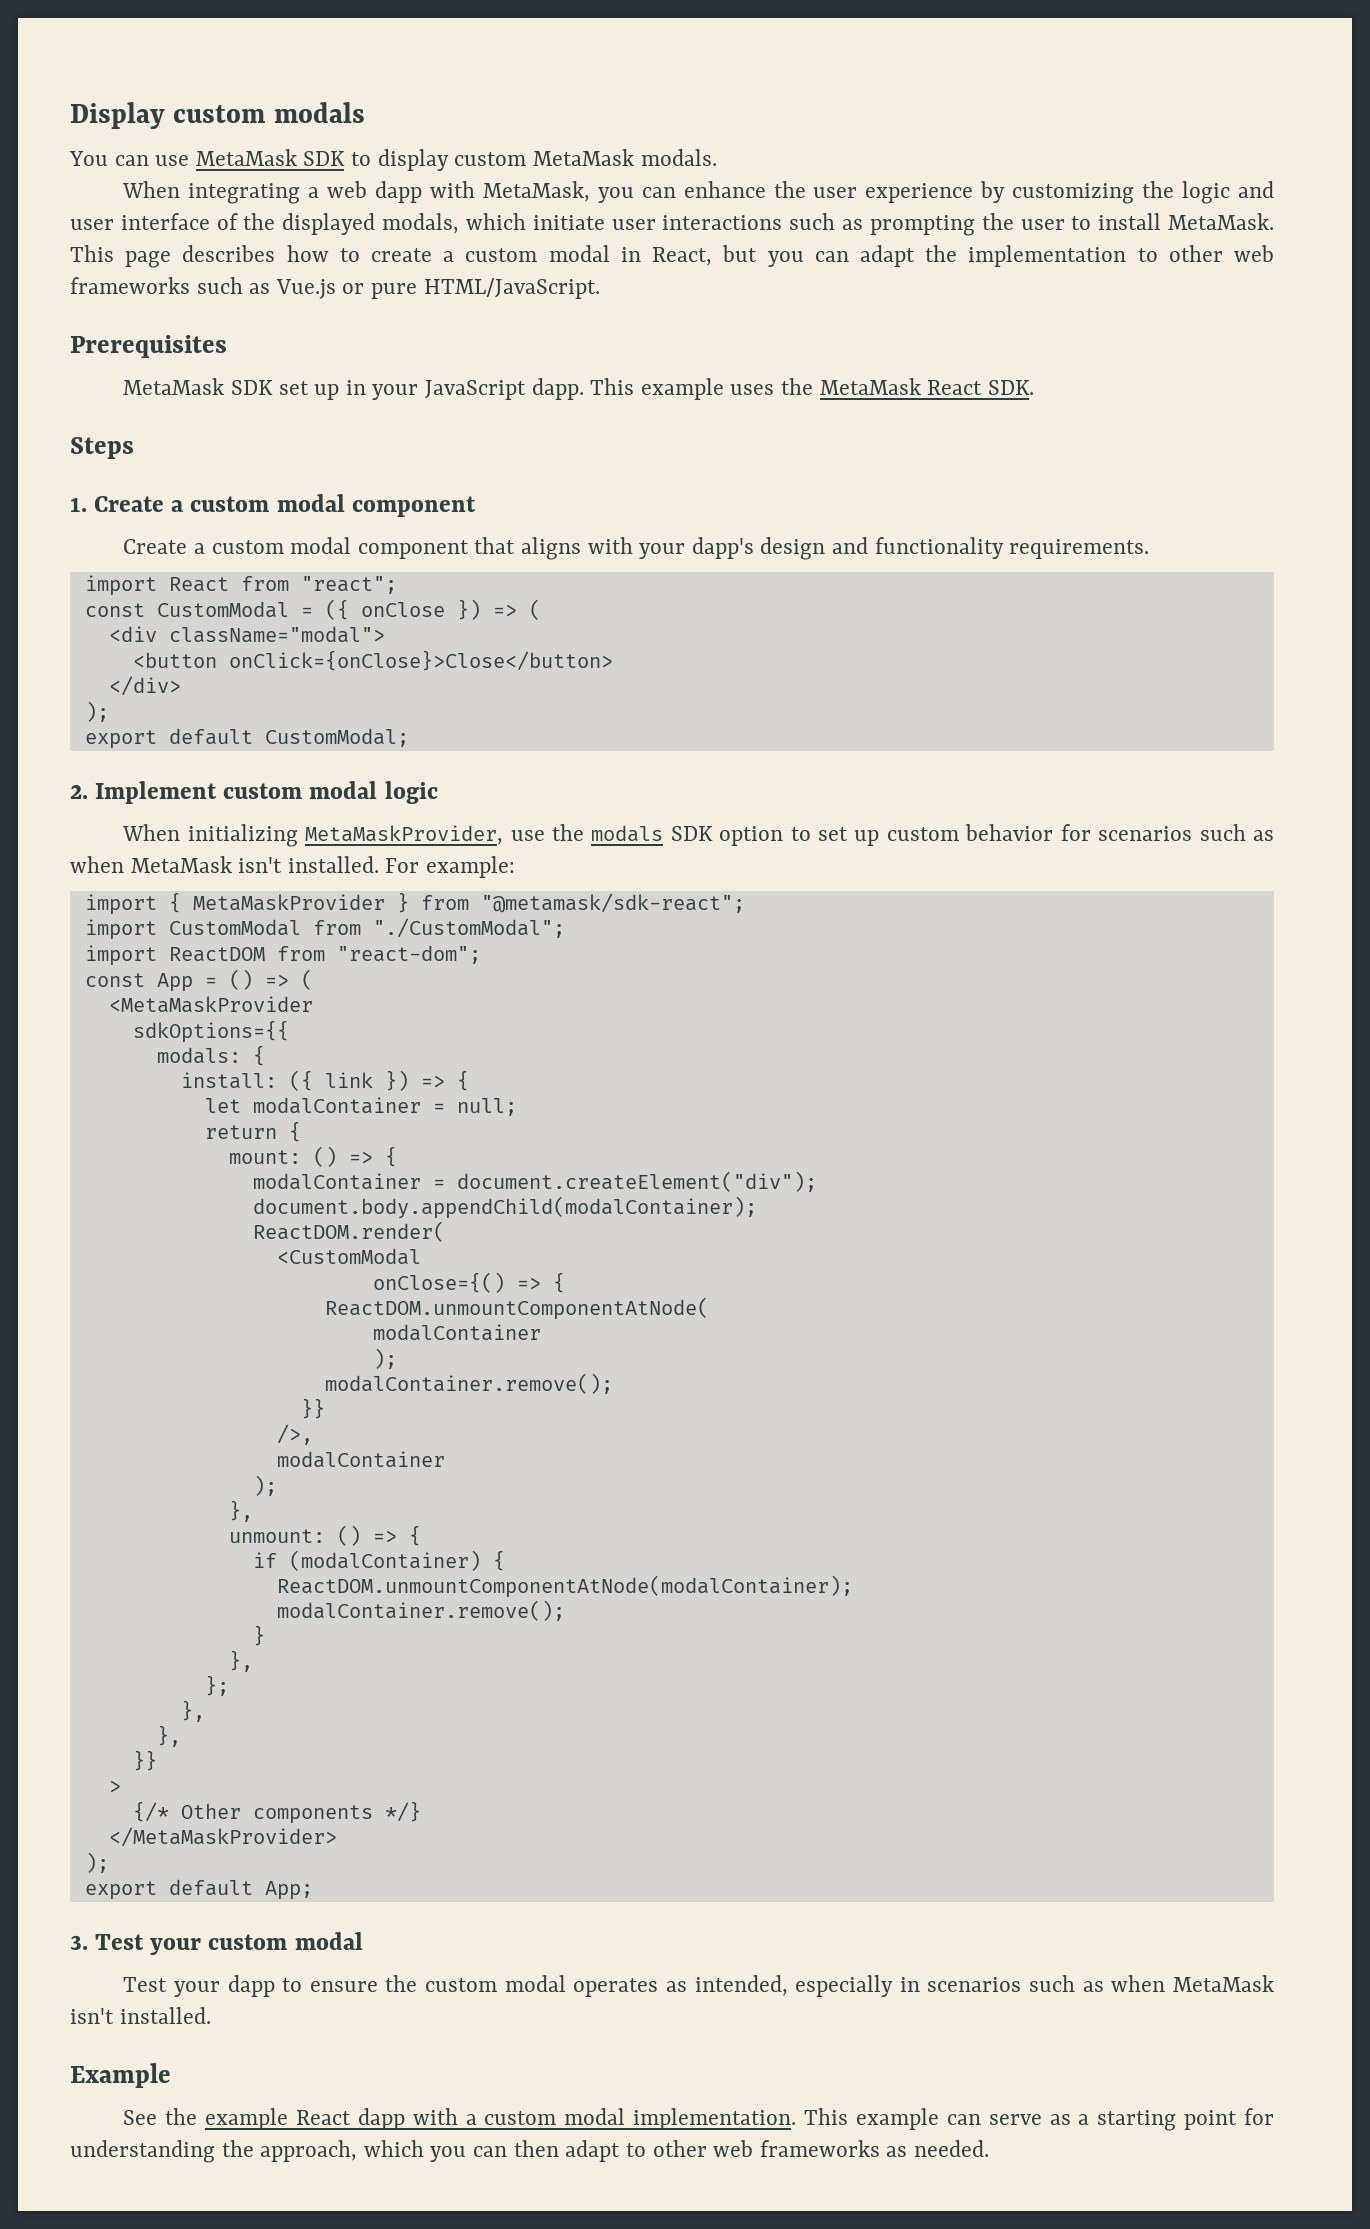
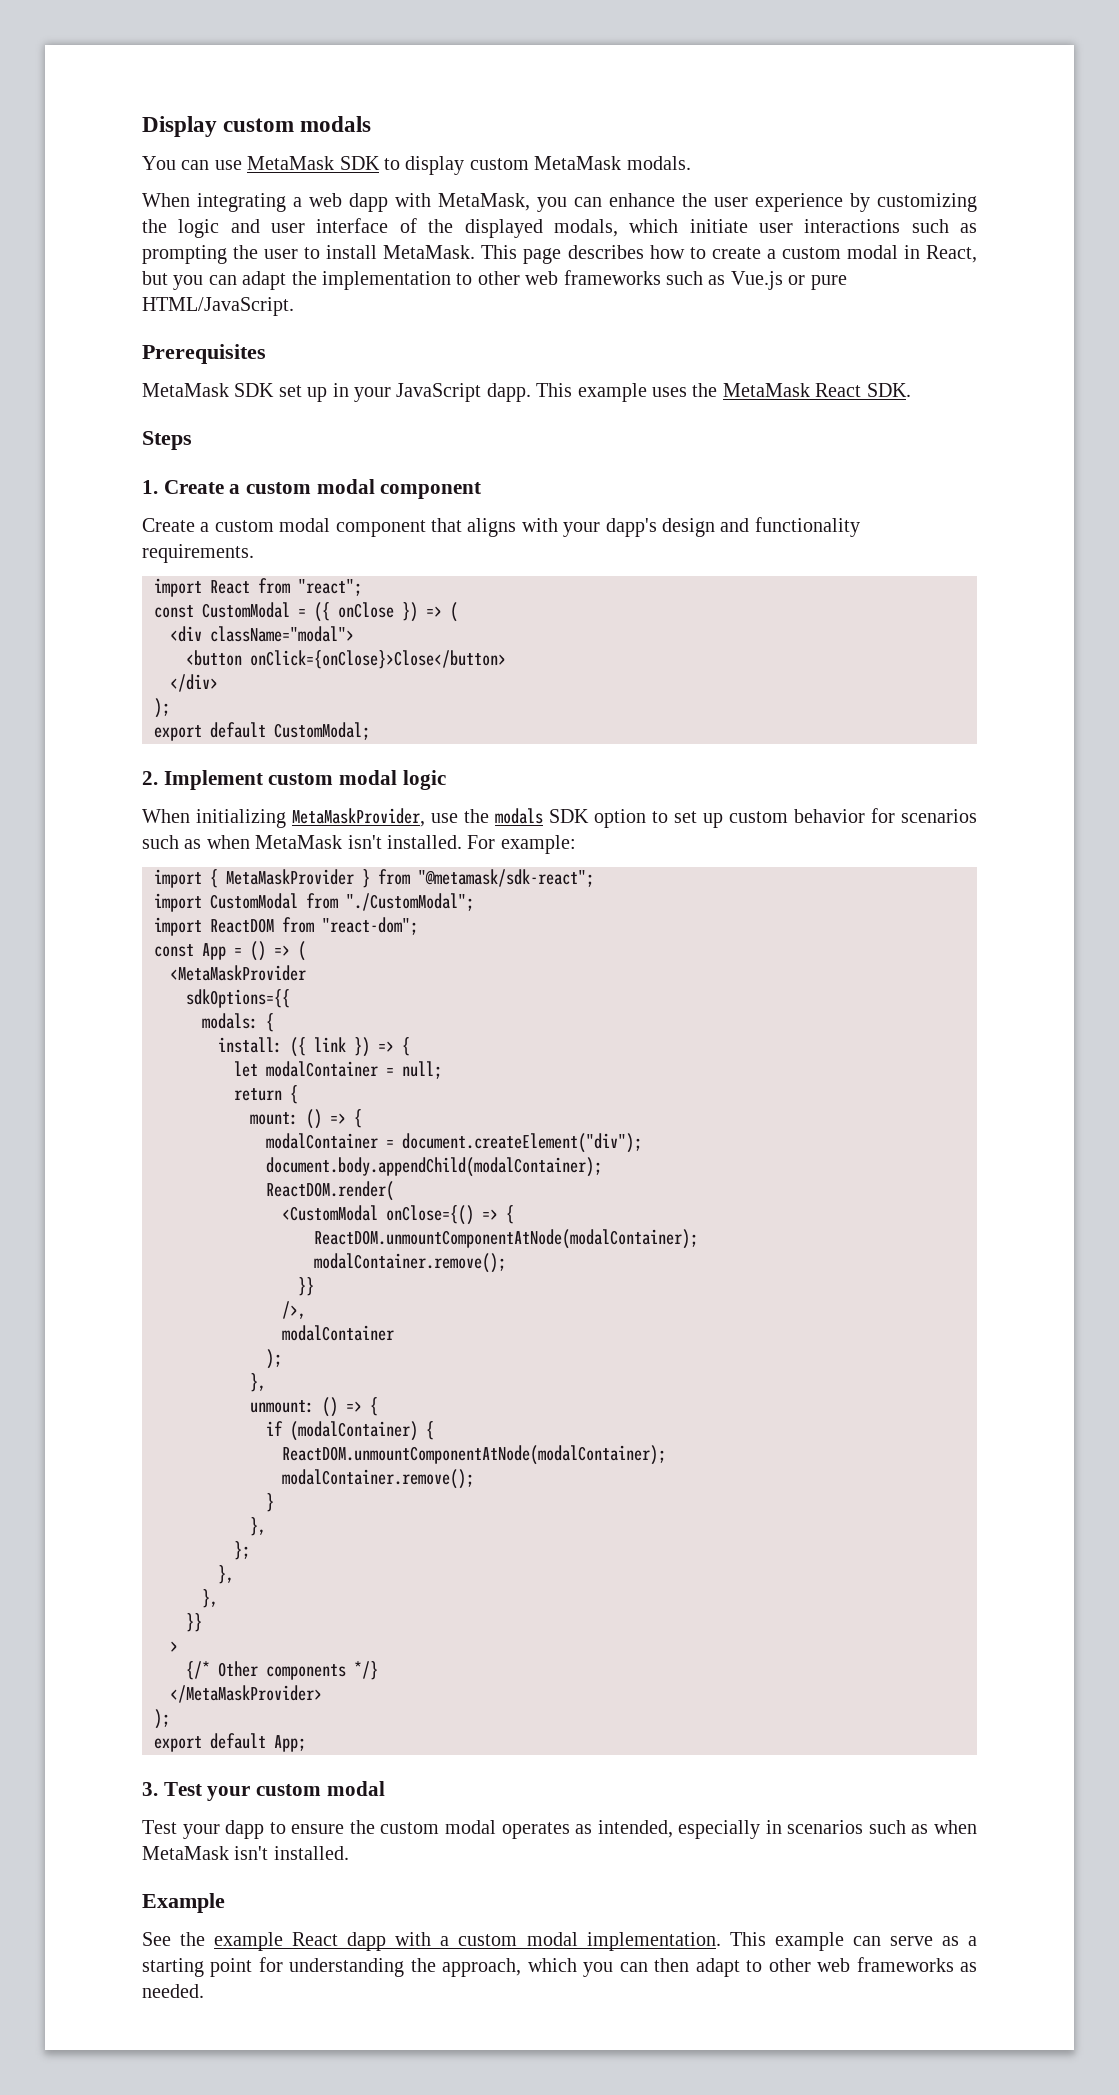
- <CustomModal
- onClose={() => {
- ReactDOM.unmountComponentAtNode(
- modalContainer
- );
+ <CustomModal onClose={() => {
+ ReactDOM.unmountComponentAtNode(modalContainer);

